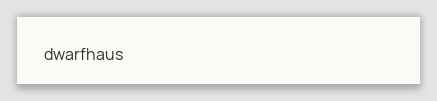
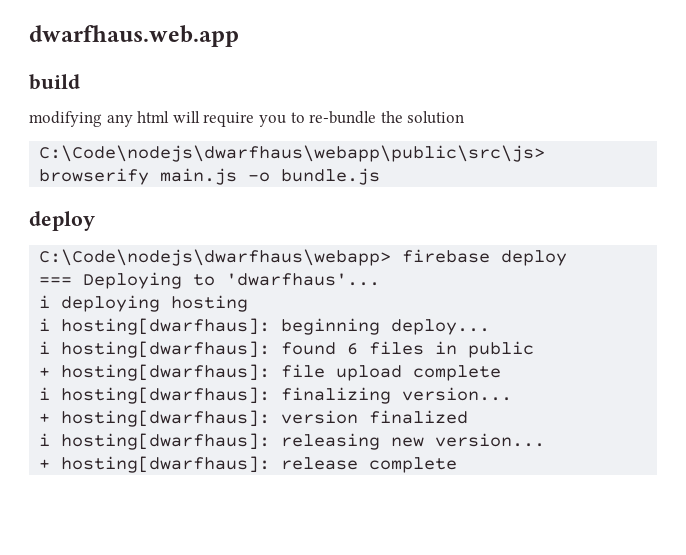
- dwarfhaus
+ dwarfhaus.web.app
+ build
+ modifying any html will require you to re-bundle the solution
+ C:\Code\nodejs\dwarfhaus\webapp\public\src\js> browserify main.js -o bundle.js
+ deploy
+ C:\Code\nodejs\dwarfhaus\webapp> firebase deploy
+ === Deploying to 'dwarfhaus'...
+ i deploying hosting
+ i hosting[dwarfhaus]: beginning deploy...
+ i hosting[dwarfhaus]: found 6 files in public
+ + hosting[dwarfhaus]: file upload complete
+ i hosting[dwarfhaus]: finalizing version...
+ + hosting[dwarfhaus]: version finalized
+ i hosting[dwarfhaus]: releasing new version...
+ + hosting[dwarfhaus]: release complete

